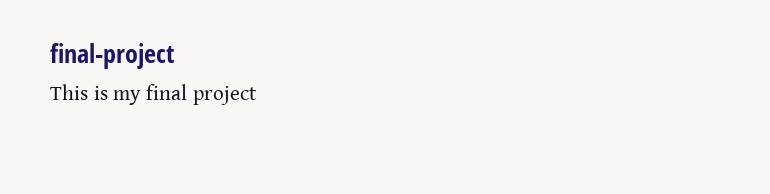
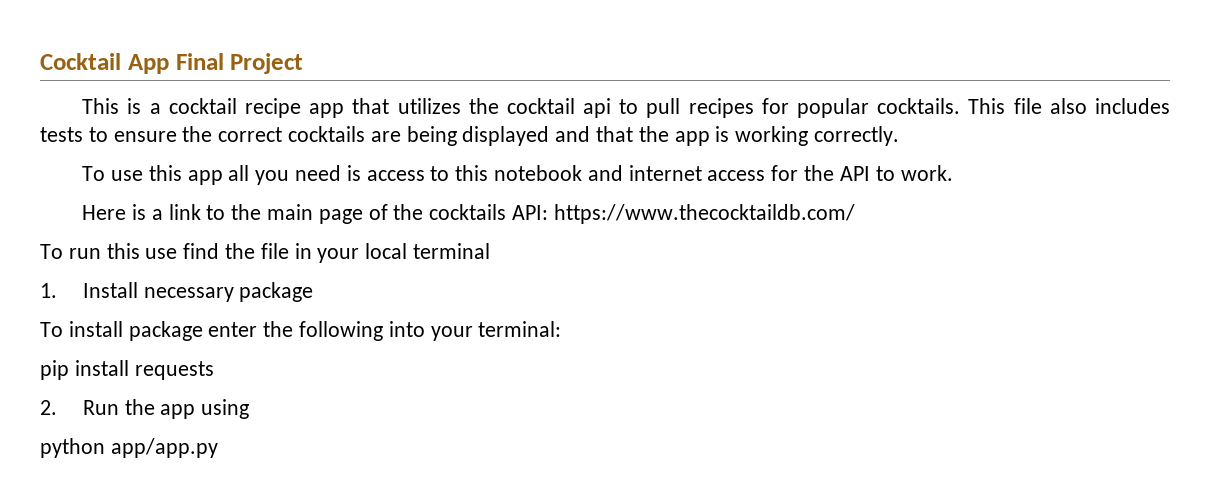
- final-project
- This is my final project
+ Cocktail App Final Project
+ This is a cocktail recipe app that utilizes the cocktail api to pull recipes for popular cocktails. This file also includes tests to ensure the correct cocktails are being displayed and that the app is working correctly.
+ To use this app all you need is access to this notebook and internet access for the API to work.
+ Here is a link to the main page of the cocktails API: https://www.thecocktaildb.com/
+ To run this use find the file in your local terminal
+ 1. Install necessary package
+ To install package enter the following into your terminal:
+ pip install requests
+ 2. Run the app using
+ python app/app.py

